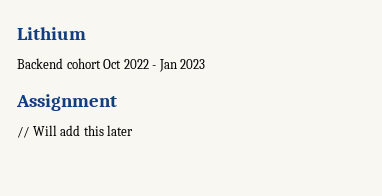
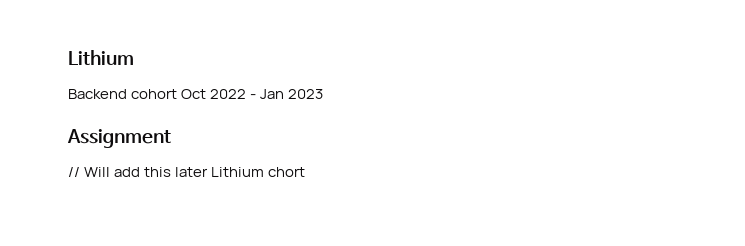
- // Will add this later
+ // Will add this later Lithium chort

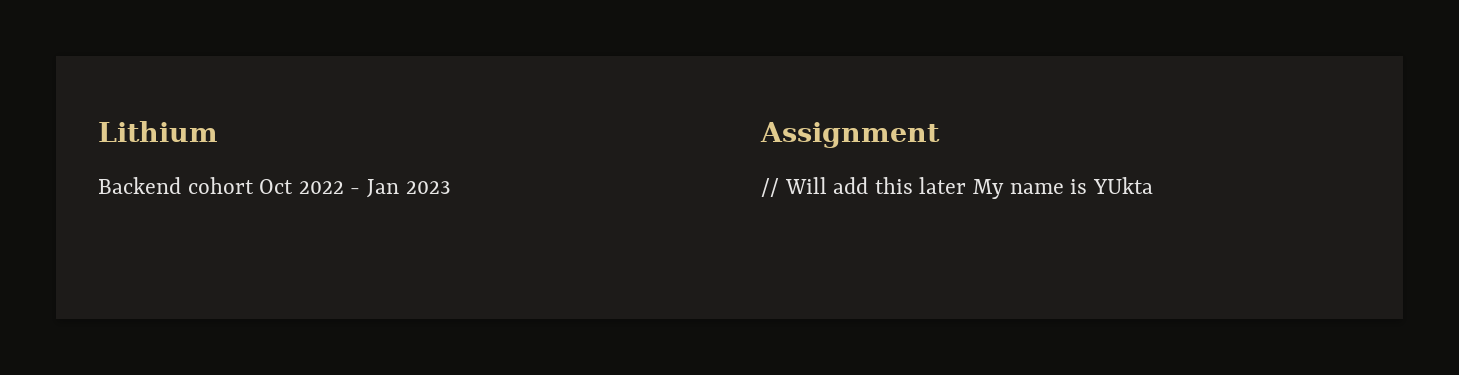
- // Will add this later Lithium chort
+ // Will add this later My name is YUkta

